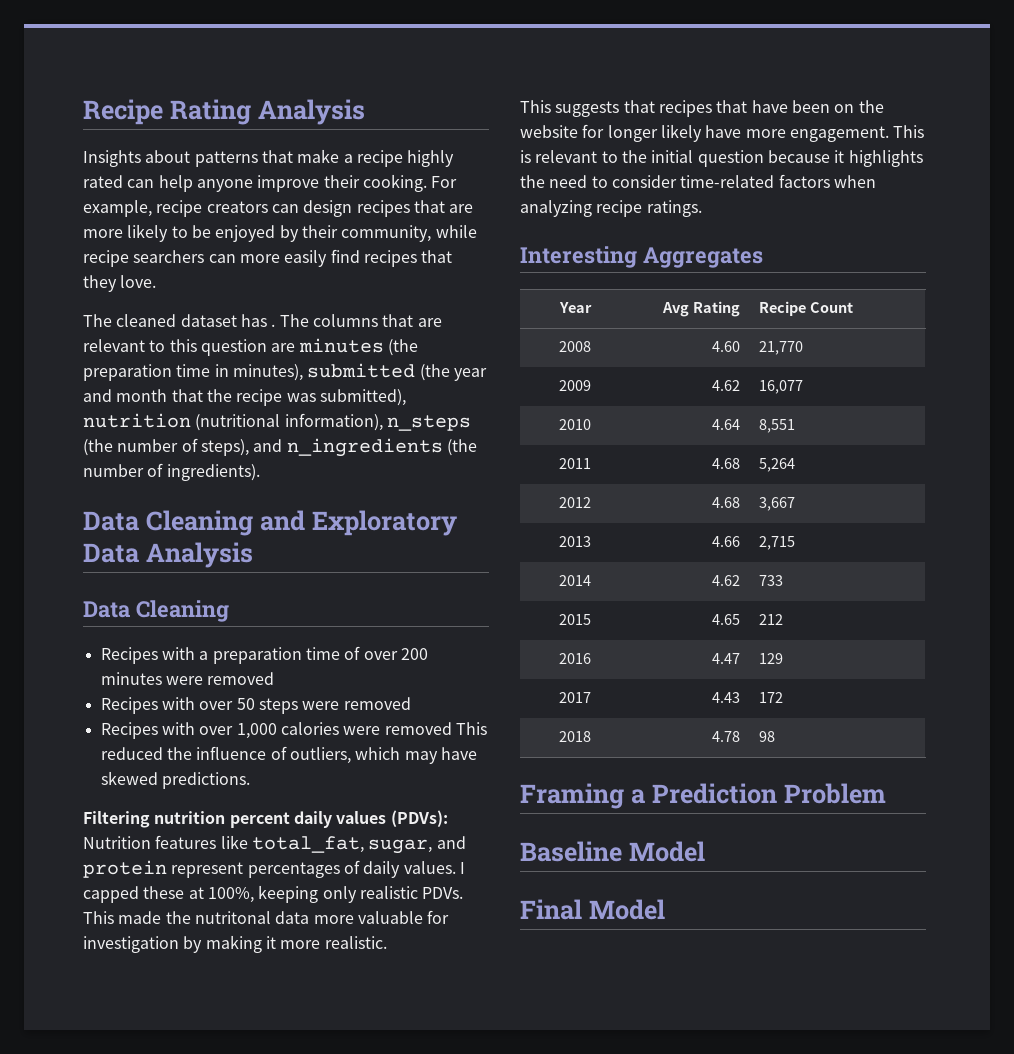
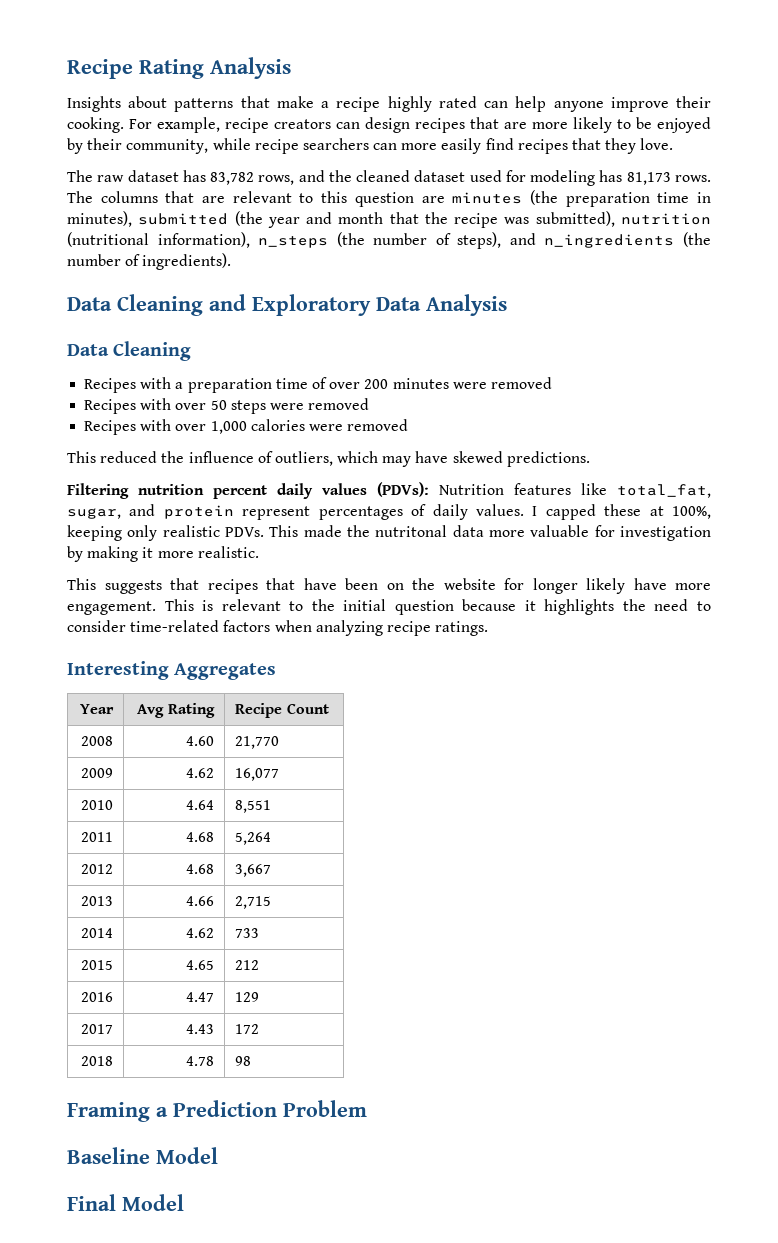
- The cleaned dataset has .
+ The raw dataset has 83,782 rows, and the cleaned dataset used for modeling has 81,173 rows.
- Recipes with over 1,000 calories were removed This reduced the influence of outliers, which may have skewed predictions.
+ Recipes with over 1,000 calories were removed
+ This reduced the influence of outliers, which may have skewed predictions.

